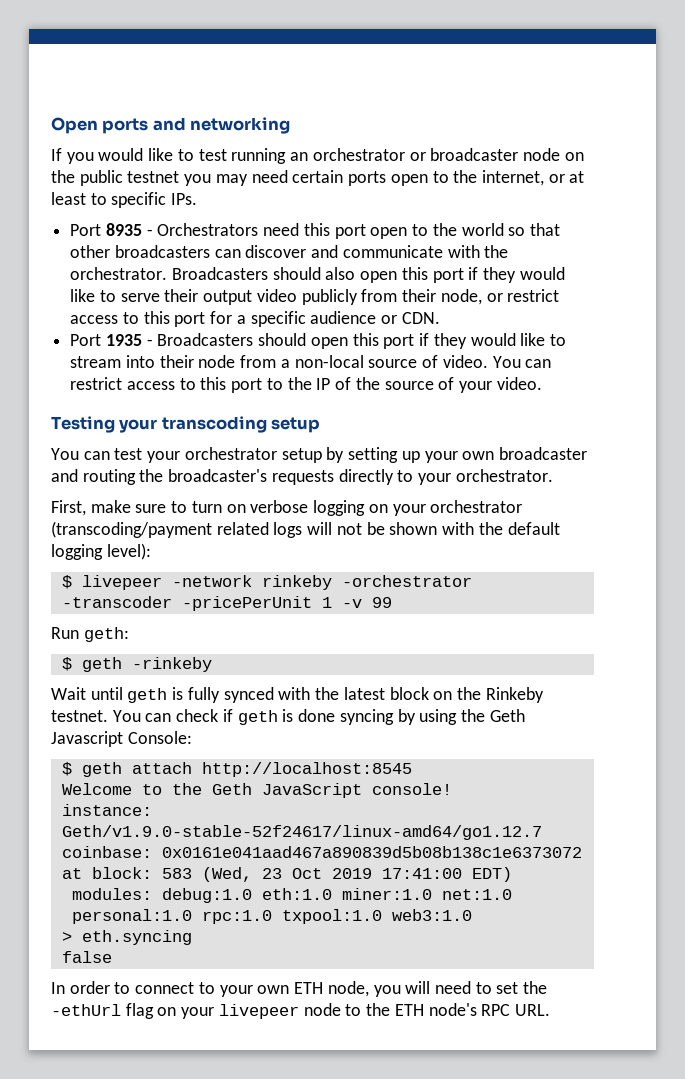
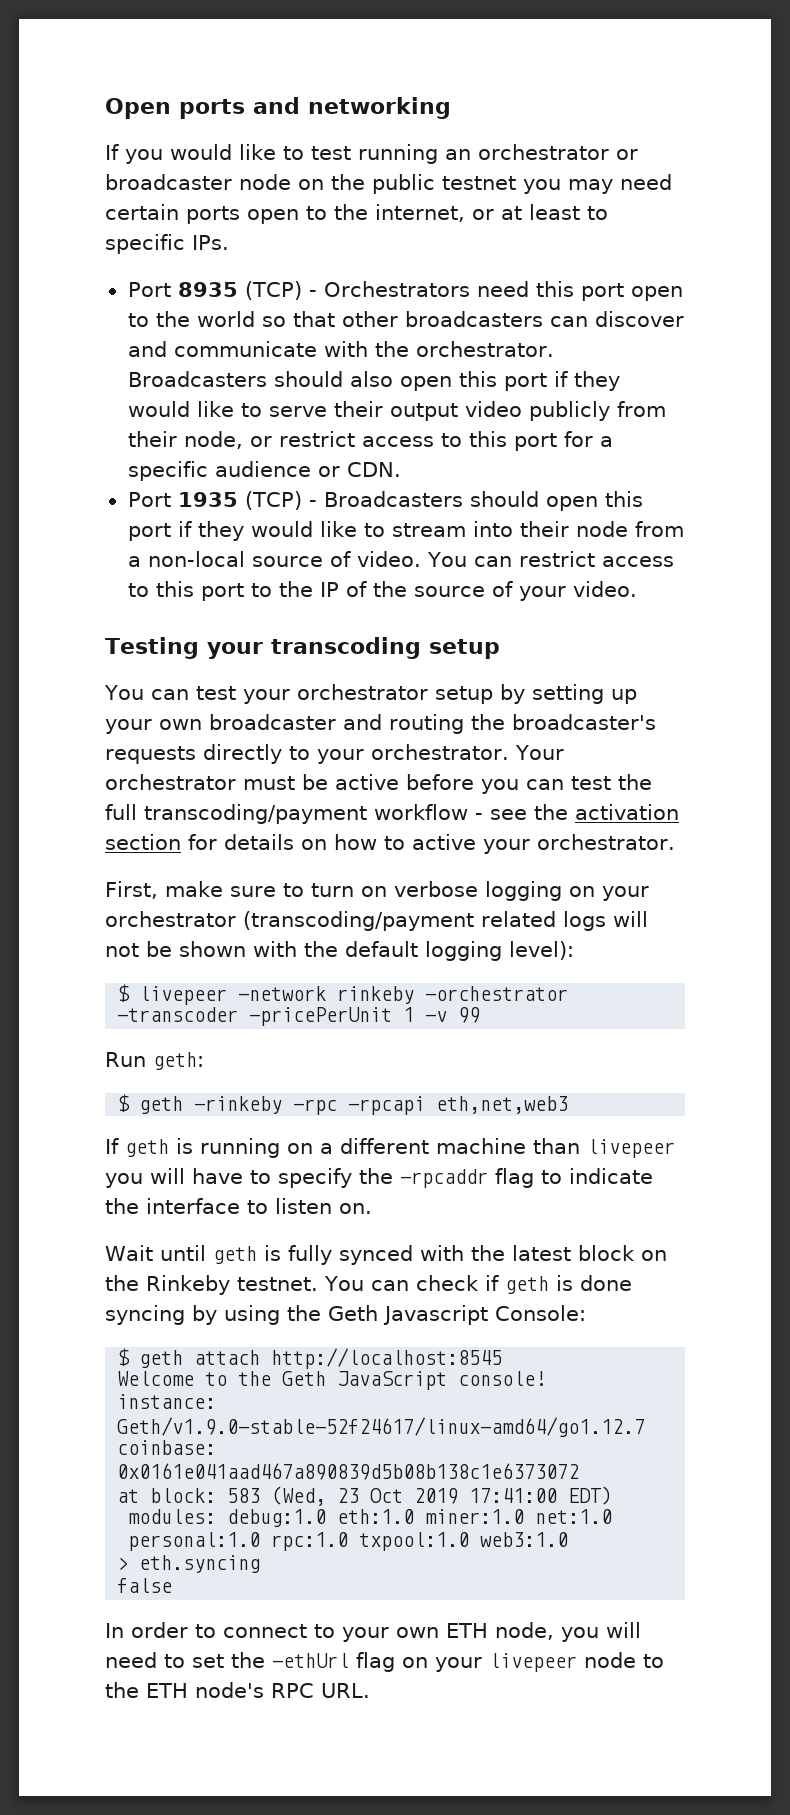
- Port 8935 - Orchestrators need this port open to the world so that other broadcasters can discover and communicate with the orchestrator.
+ Port 8935 (TCP) - Orchestrators need this port open to the world so that other broadcasters can discover and communicate with the orchestrator.
- Port 1935 - Broadcasters should open this port if they would like to stream into their node from a non-local source of video.
+ Port 1935 (TCP) - Broadcasters should open this port if they would like to stream into their node from a non-local source of video.
+ Your orchestrator must be active before you can test the full transcoding/payment workflow - see the activation section for details on how to active your orchestrator.
- $ geth -rinkeby
+ $ geth -rinkeby -rpc -rpcapi eth,net,web3
+ If geth is running on a different machine than livepeer you will have to specify the -rpcaddr flag to indicate the interface to listen on.

